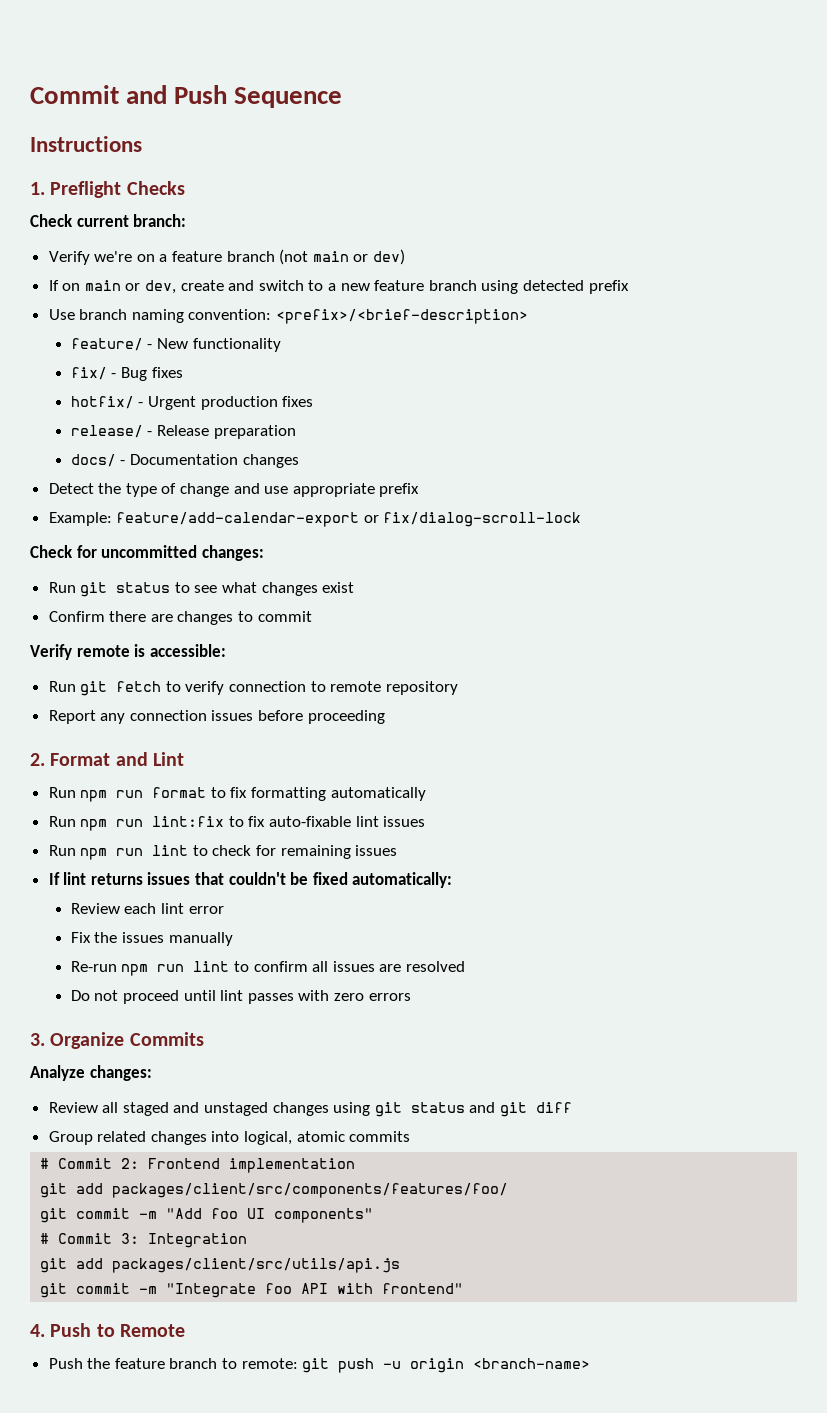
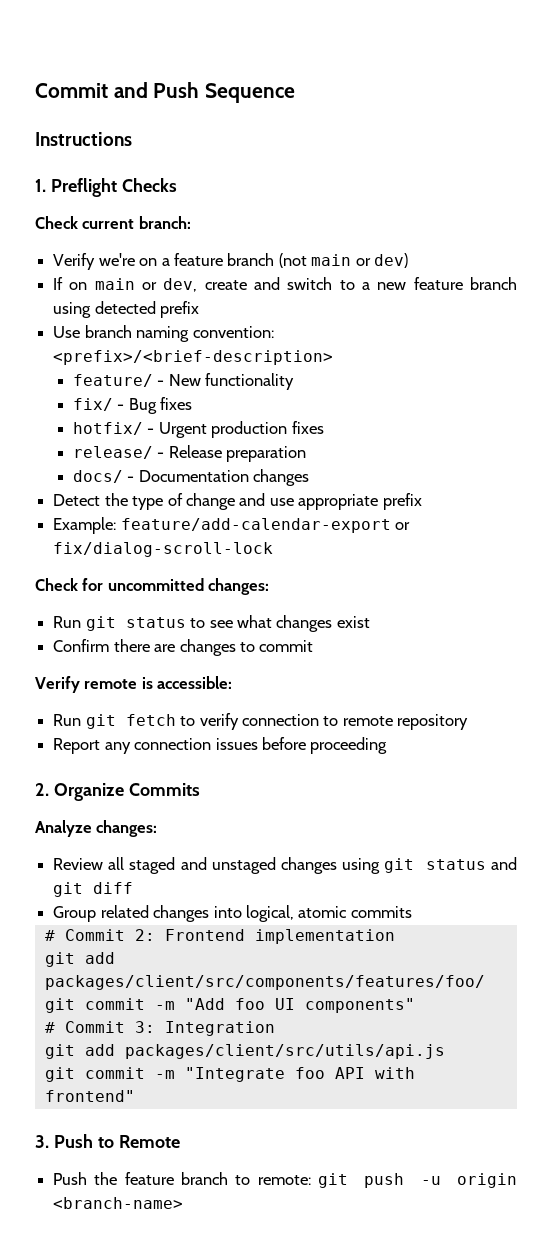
- 2. Format and Lint
- Run npm run format to fix formatting automatically
- Run npm run lint:fix to fix auto-fixable lint issues
- Run npm run lint to check for remaining issues
- If lint returns issues that couldn't be fixed automatically:
- Review each lint error
- Fix the issues manually
- Re-run npm run lint to confirm all issues are resolved
- Do not proceed until lint passes with zero errors
- 3. Organize Commits
+ 2. Organize Commits
- 4. Push to Remote
+ 3. Push to Remote

